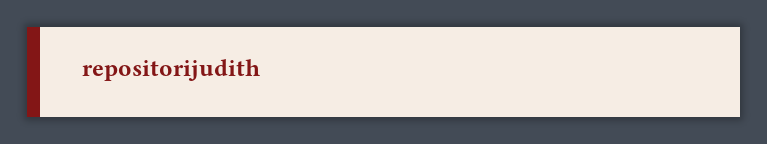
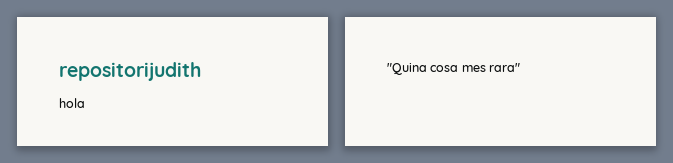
+ hola
+ "Quina cosa mes rara"

